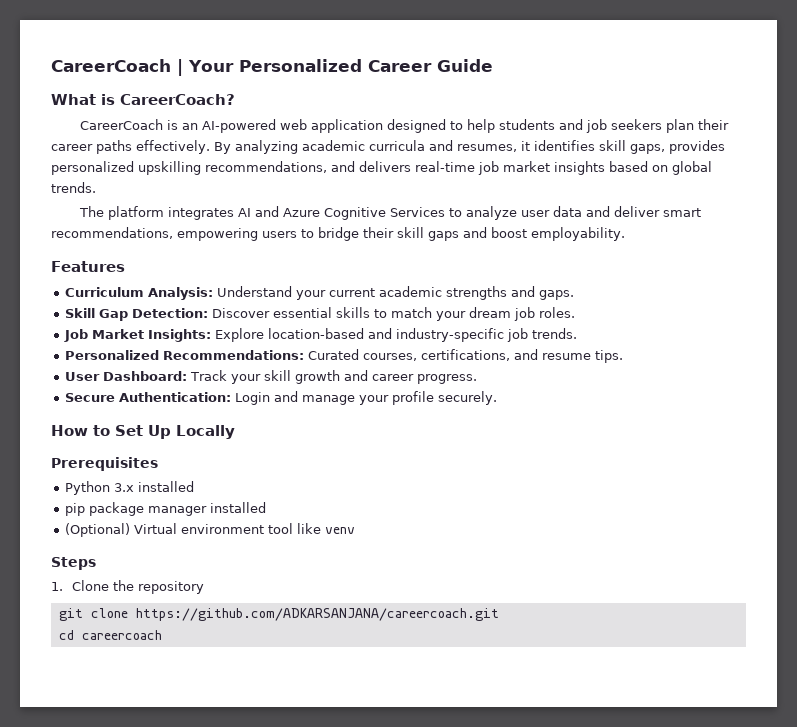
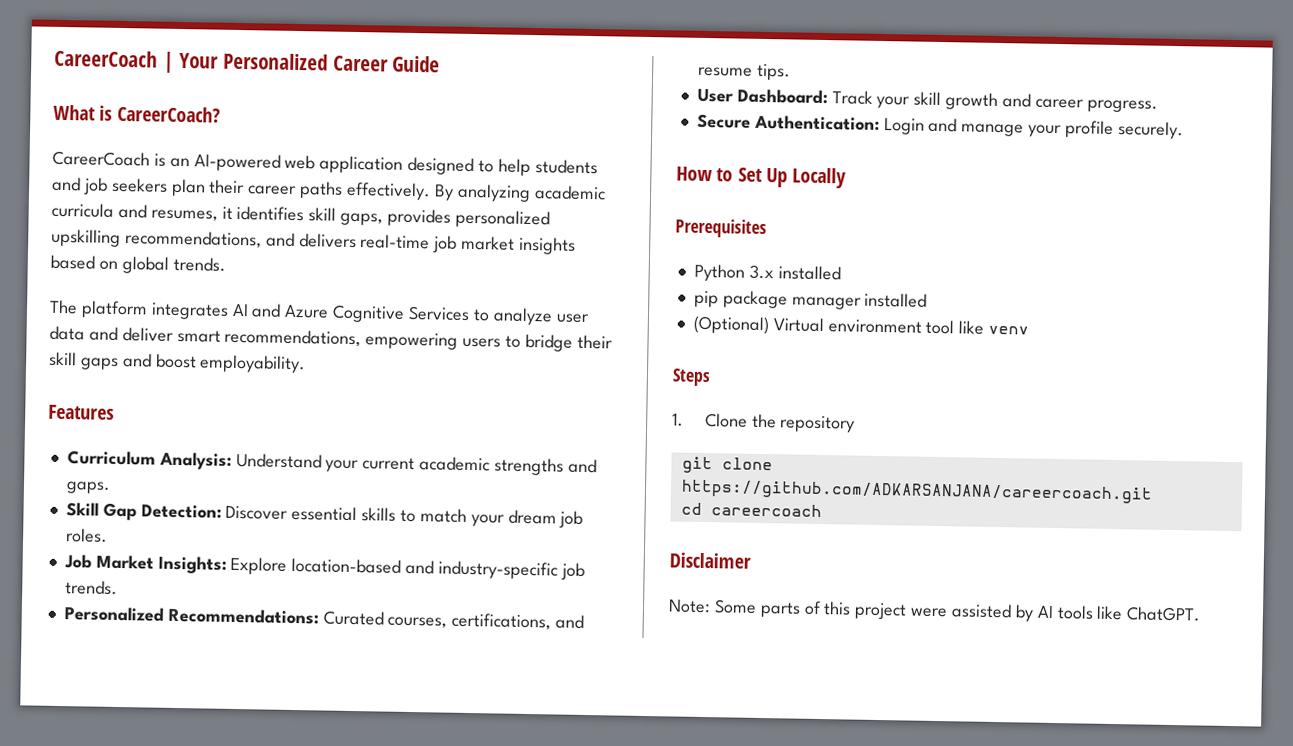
+ Disclaimer
+ Note: Some parts of this project were assisted by AI tools like ChatGPT.

